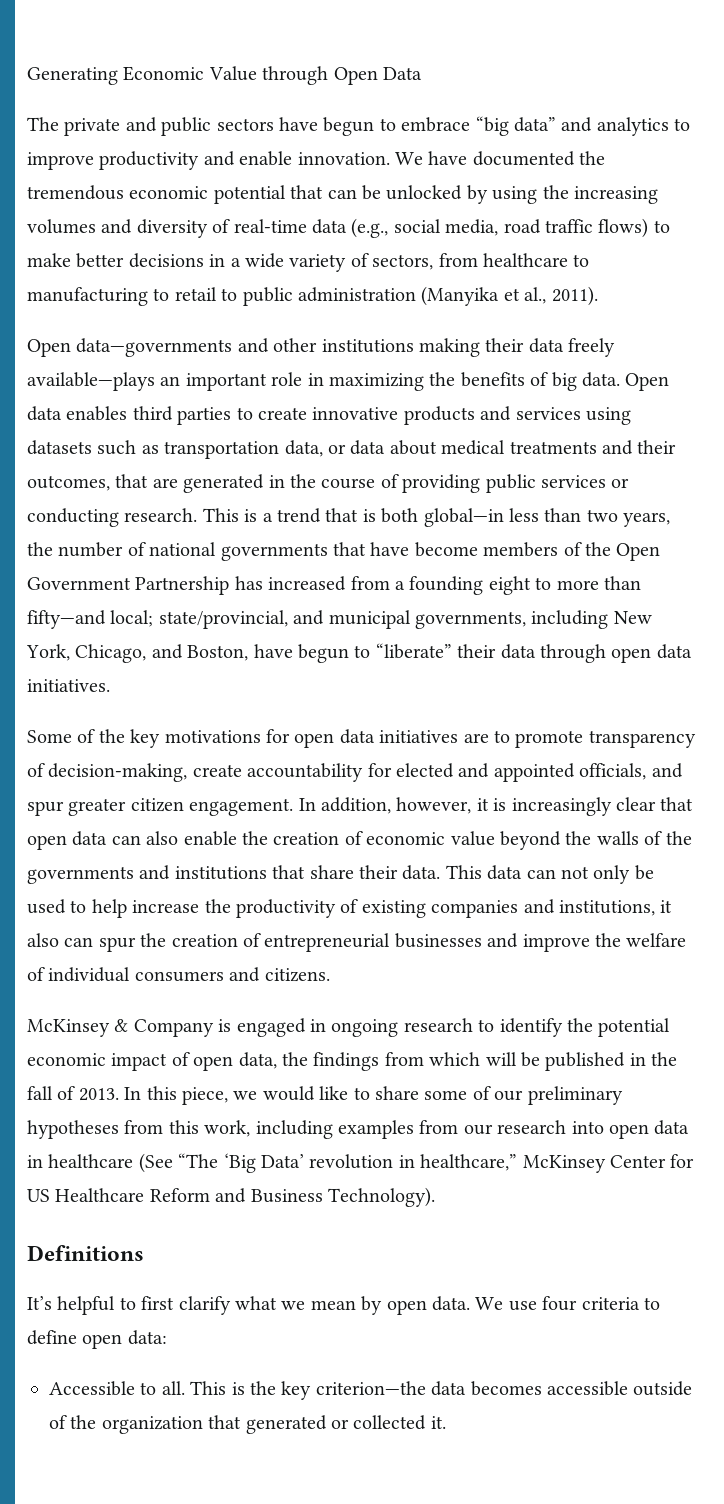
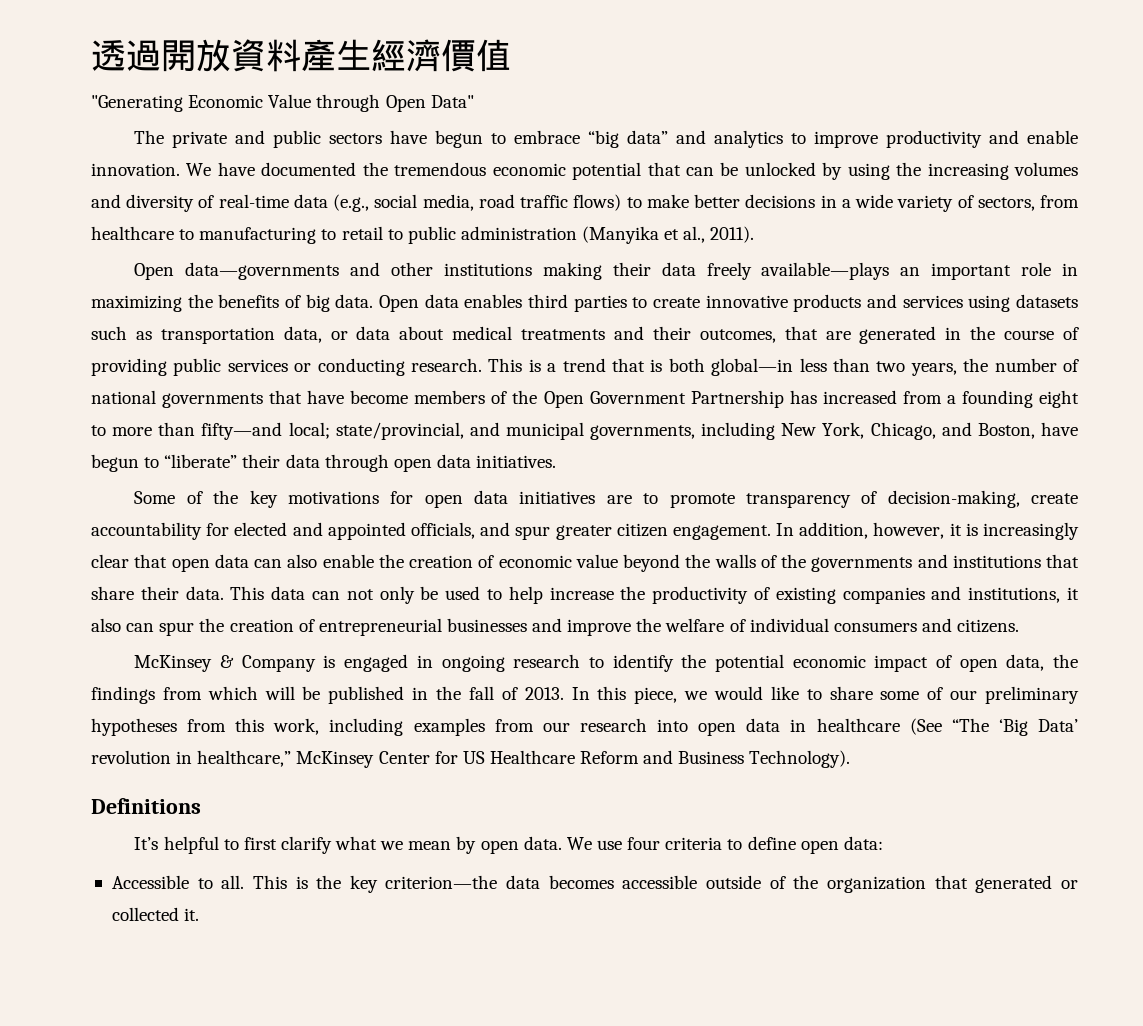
- Generating Economic Value through Open Data
+ 透過開放資料產生經濟價值
+ "Generating Economic Value through Open Data"

